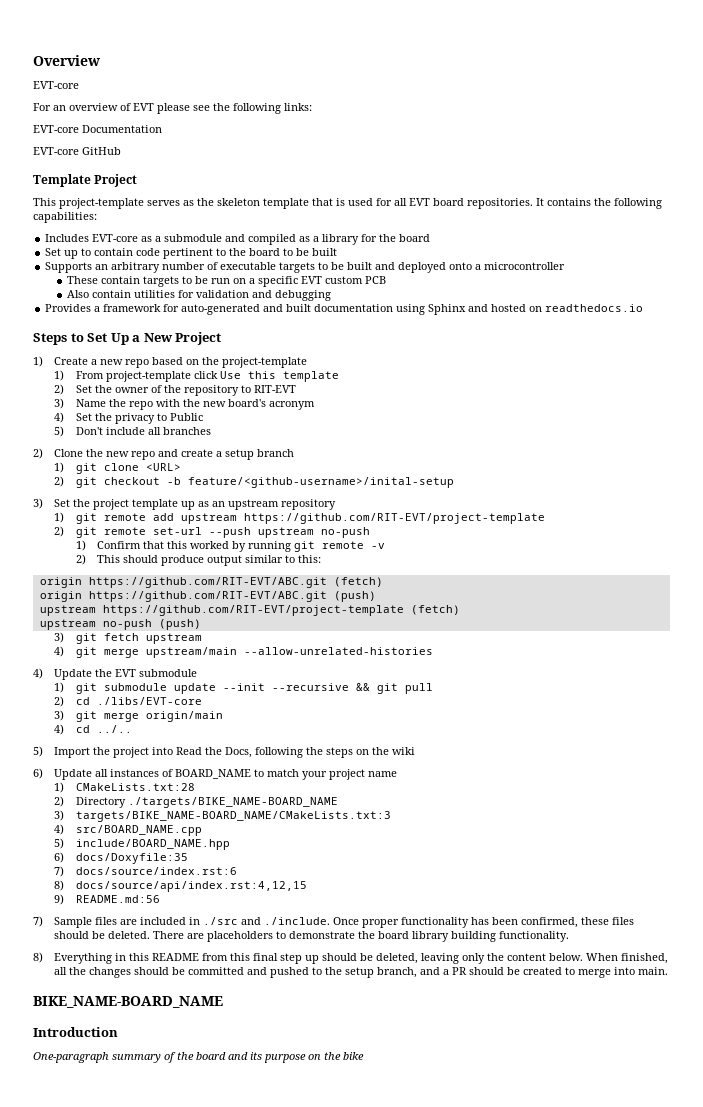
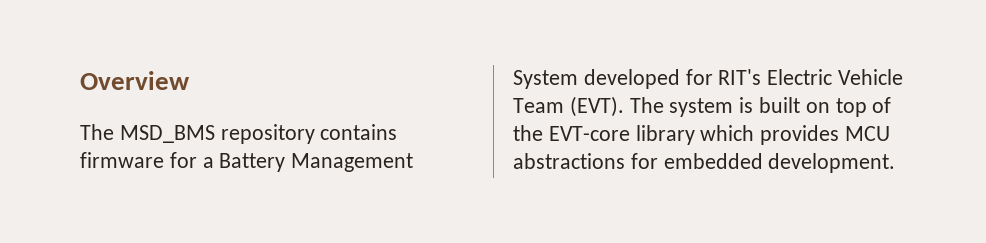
  Overview
- EVT-core
- For an overview of EVT please see the following links:
- EVT-core Documentation
- EVT-core GitHub
- Template Project
- This project-template serves as the skeleton template that is used for all EVT board repositories. It contains the following capabilities:
- Includes EVT-core as a submodule and compiled as a library for the board
- Set up to contain code pertinent to the board to be built
- Supports an arbitrary number of executable targets to be built and deployed onto a microcontroller
- These contain targets to be run on a specific EVT custom PCB
- Also contain utilities for validation and debugging
- Provides a framework for auto-generated and built documentation using Sphinx and hosted on readthedocs.io
- Steps to Set Up a New Project
- 1) Create a new repo based on the project-template
- 1) From project-template click Use this template
- 2) Set the owner of the repository to RIT-EVT
- 3) Name the repo with the new board's acronym
- 4) Set the privacy to Public
- 5) Don't include all branches
- 2) Clone the new repo and create a setup branch
- 1) git clone <URL>
- 2) git checkout -b feature/<github-username>/inital-setup
- 3) Set the project template up as an upstream repository
- 1) git remote add upstream https://github.com/RIT-EVT/project-template
- 2) git remote set-url --push upstream no-push
- 1) Confirm that this worked by running git remote -v
- 2) This should produce output similar to this:
- origin https://github.com/RIT-EVT/ABC.git (fetch)
- origin https://github.com/RIT-EVT/ABC.git (push)
- upstream https://github.com/RIT-EVT/project-template (fetch)
- upstream no-push (push)
- 3) git fetch upstream
- 4) git merge upstream/main --allow-unrelated-histories
- 4) Update the EVT submodule
- 1) git submodule update --init --recursive && git pull
- 2) cd ./libs/EVT-core
- 3) git merge origin/main
- 4) cd ../..
- 5) Import the project into Read the Docs, following the steps on the wiki
- 6) Update all instances of BOARD_NAME to match your project name
- 1) CMakeLists.txt:28
- 2) Directory ./targets/BIKE_NAME-BOARD_NAME
- 3) targets/BIKE_NAME-BOARD_NAME/CMakeLists.txt:3
- 4) src/BOARD_NAME.cpp
- 5) include/BOARD_NAME.hpp
- 6) docs/Doxyfile:35
- 7) docs/source/index.rst:6
- 8) docs/source/api/index.rst:4,12,15
- 9) README.md:56
- 7) Sample files are included in ./src and ./include. Once proper functionality has been confirmed, these files should be deleted. There are placeholders to demonstrate the board library building functionality.
- 8) Everything in this README from this final step up should be deleted, leaving only the content below. When finished, all the changes should be committed and pushed to the setup branch, and a PR should be created to merge into main.
- BIKE_NAME-BOARD_NAME
- Introduction
- One-paragraph summary of the board and its purpose on the bike
+ The MSD_BMS repository contains firmware for a Battery Management System developed for RIT's Electric Vehicle Team (EVT). The system is built on top of the EVT-core library which provides MCU abstractions for embedded development.

